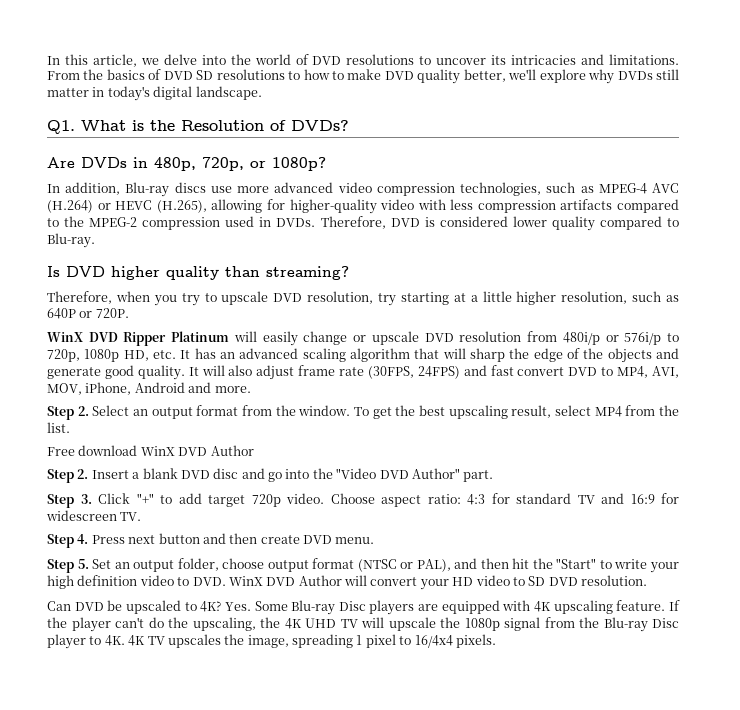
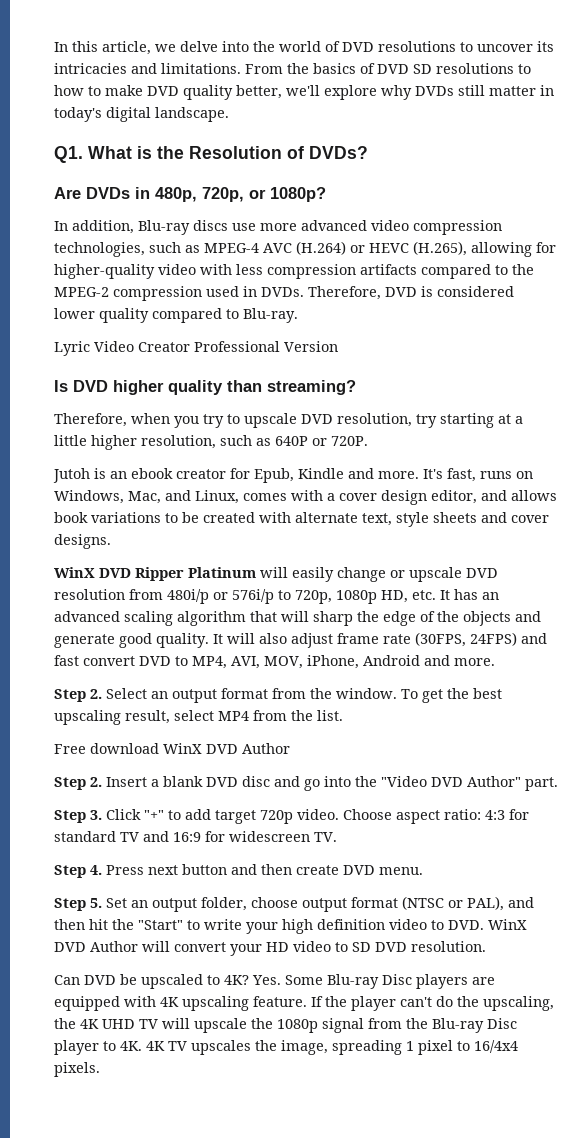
+ Lyric Video Creator Professional Version
+ Jutoh is an ebook creator for Epub, Kindle and more. It's fast, runs on Windows, Mac, and Linux, comes with a cover design editor, and allows book variations to be created with alternate text, style sheets and cover designs.

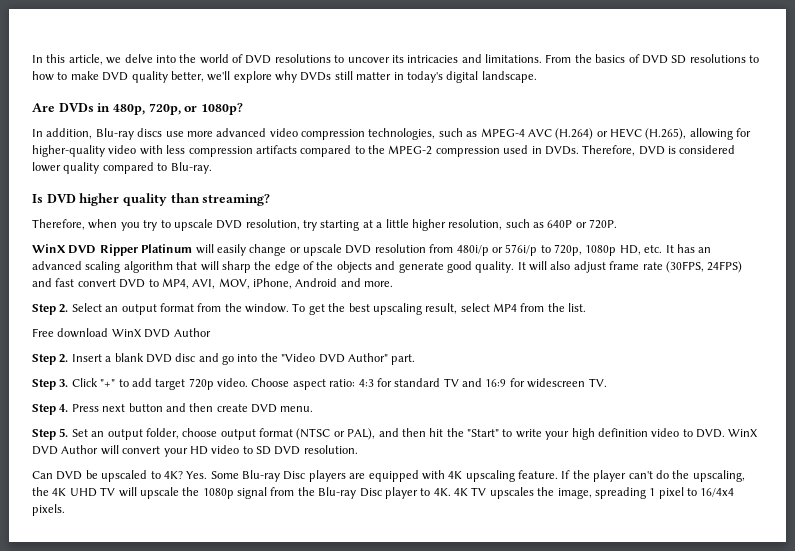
- Q1. What is the Resolution of DVDs?
- Lyric Video Creator Professional Version
- Jutoh is an ebook creator for Epub, Kindle and more. It's fast, runs on Windows, Mac, and Linux, comes with a cover design editor, and allows book variations to be created with alternate text, style sheets and cover designs.

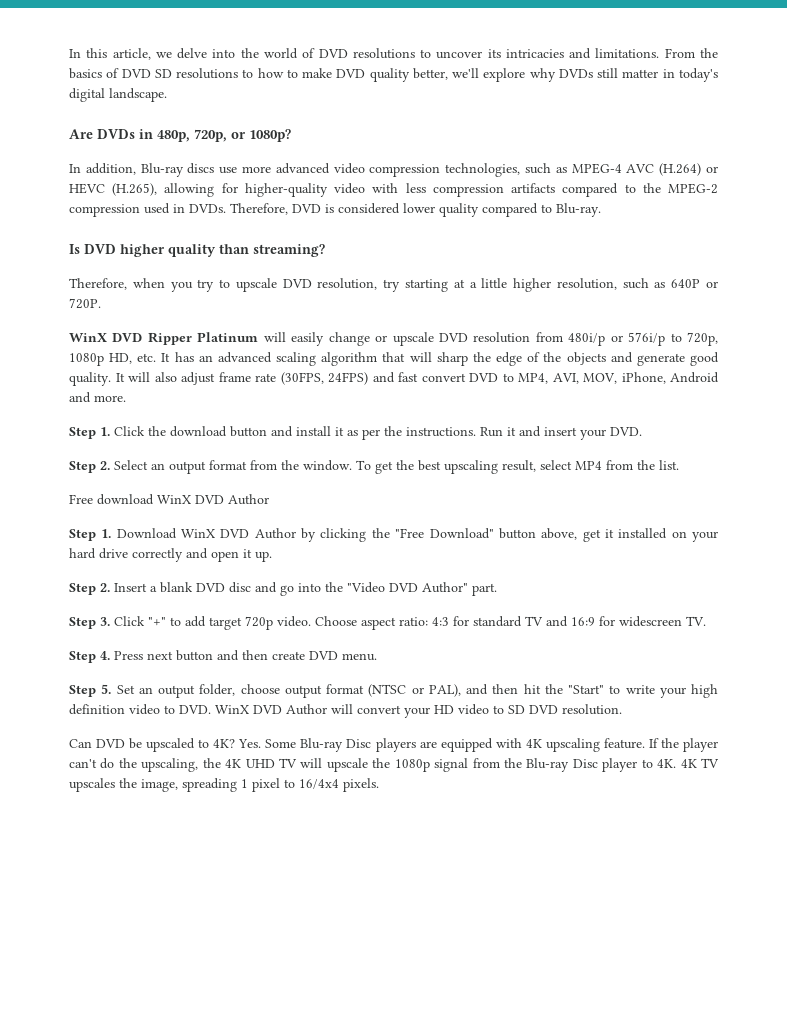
+ Step 1. Click the download button and install it as per the instructions. Run it and insert your DVD.
+ Step 1. Download WinX DVD Author by clicking the "Free Download" button above, get it installed on your hard drive correctly and open it up.

